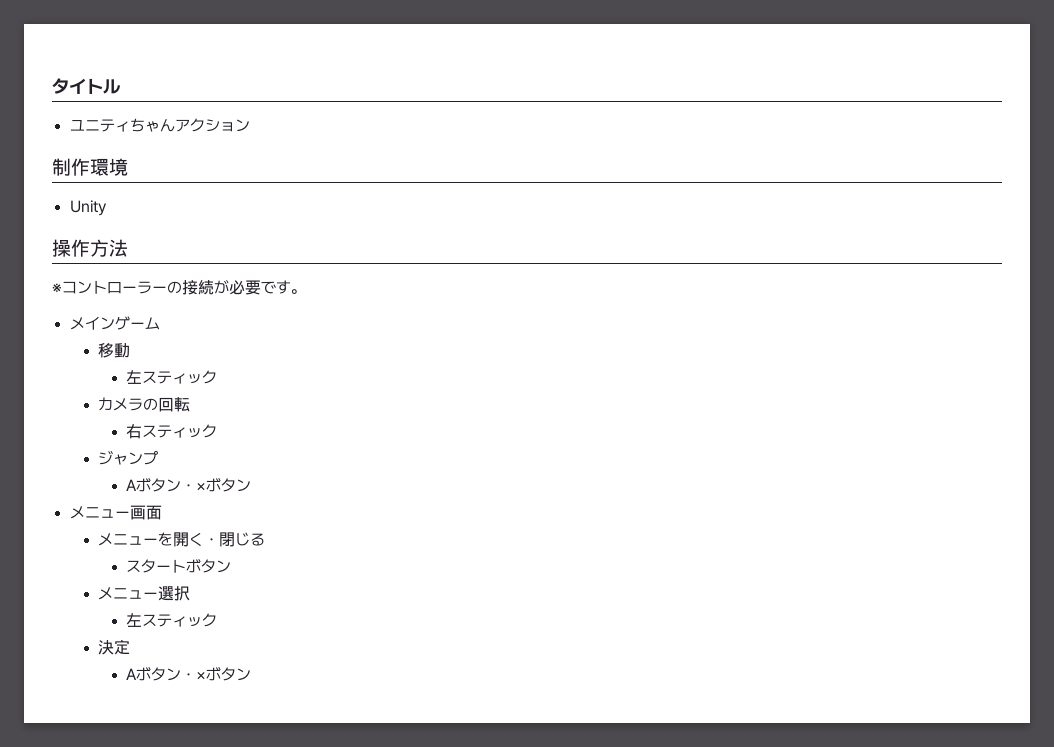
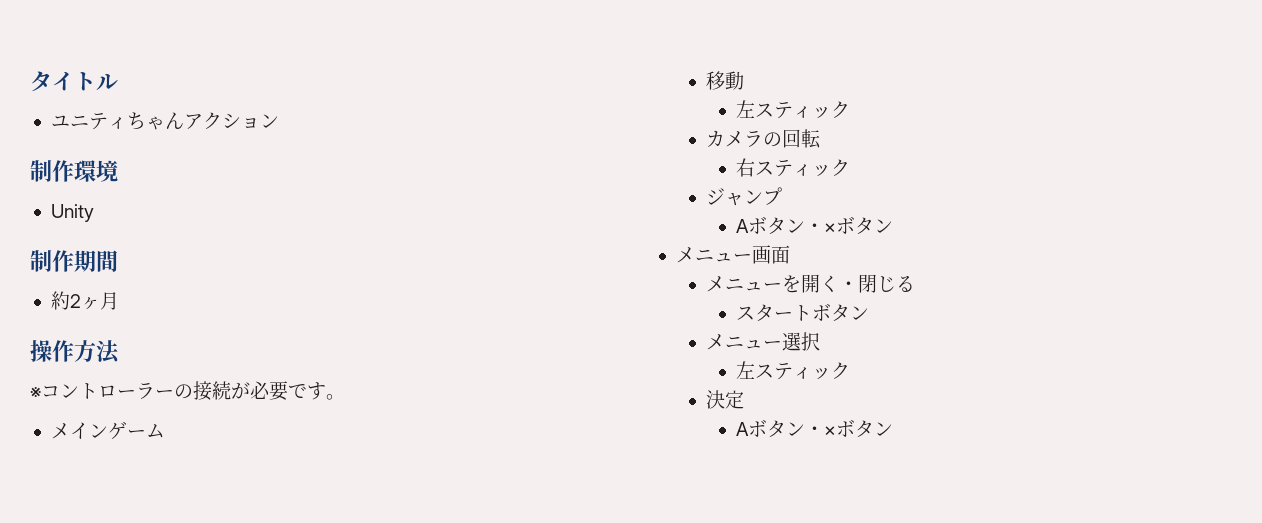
+ 制作期間
+ 約2ヶ月

